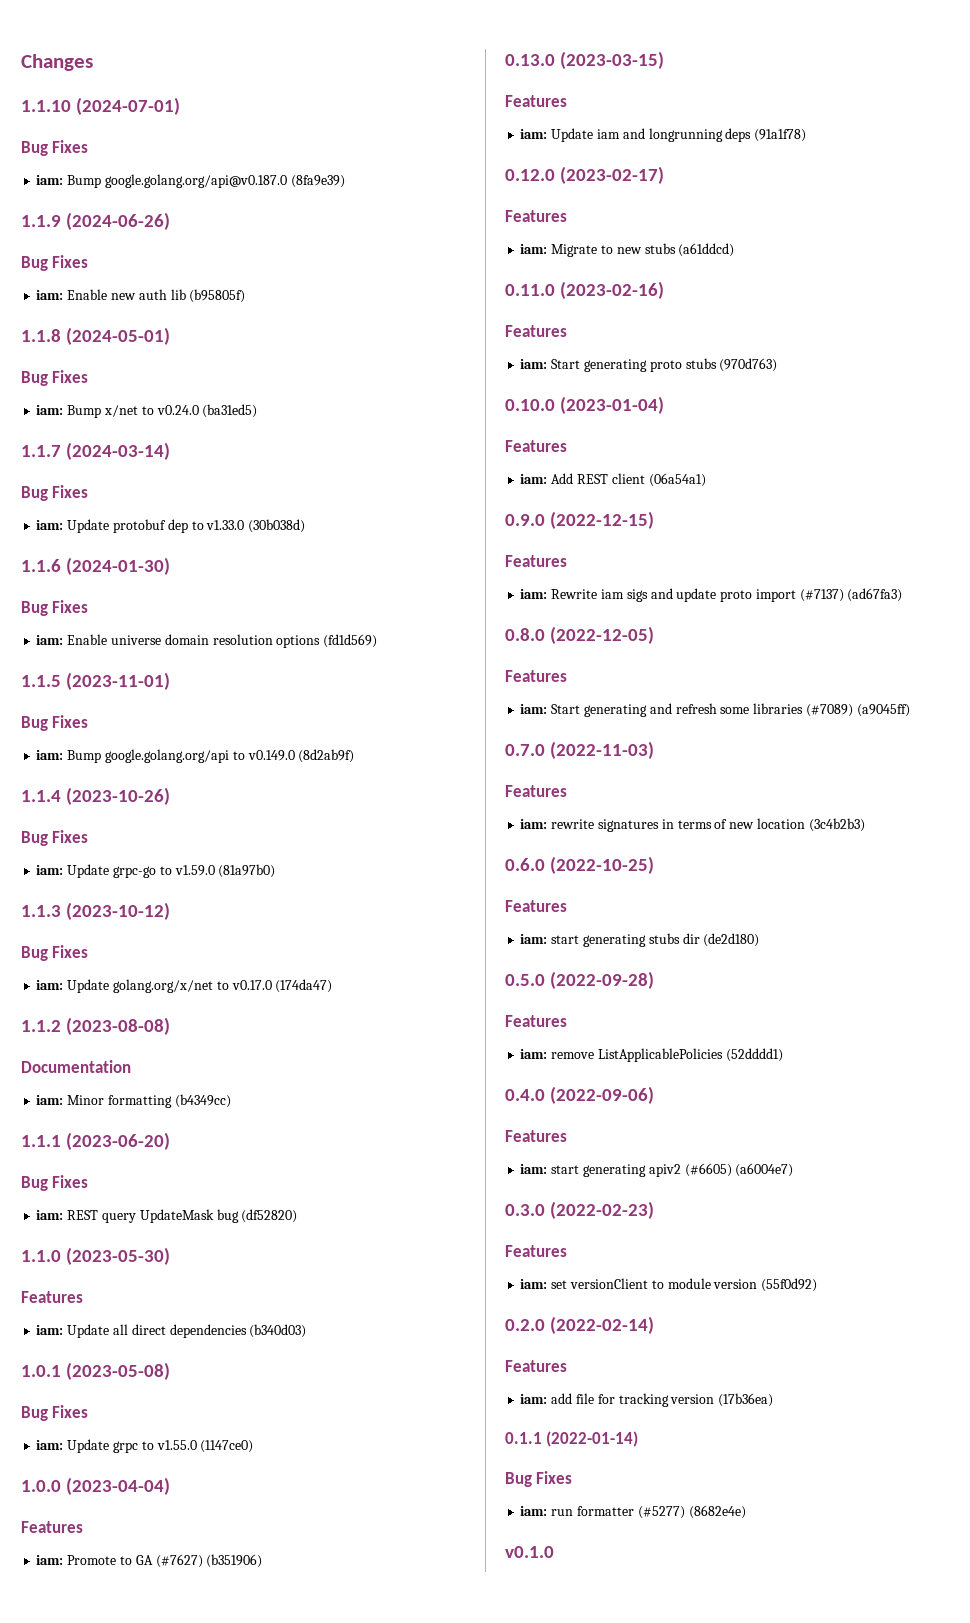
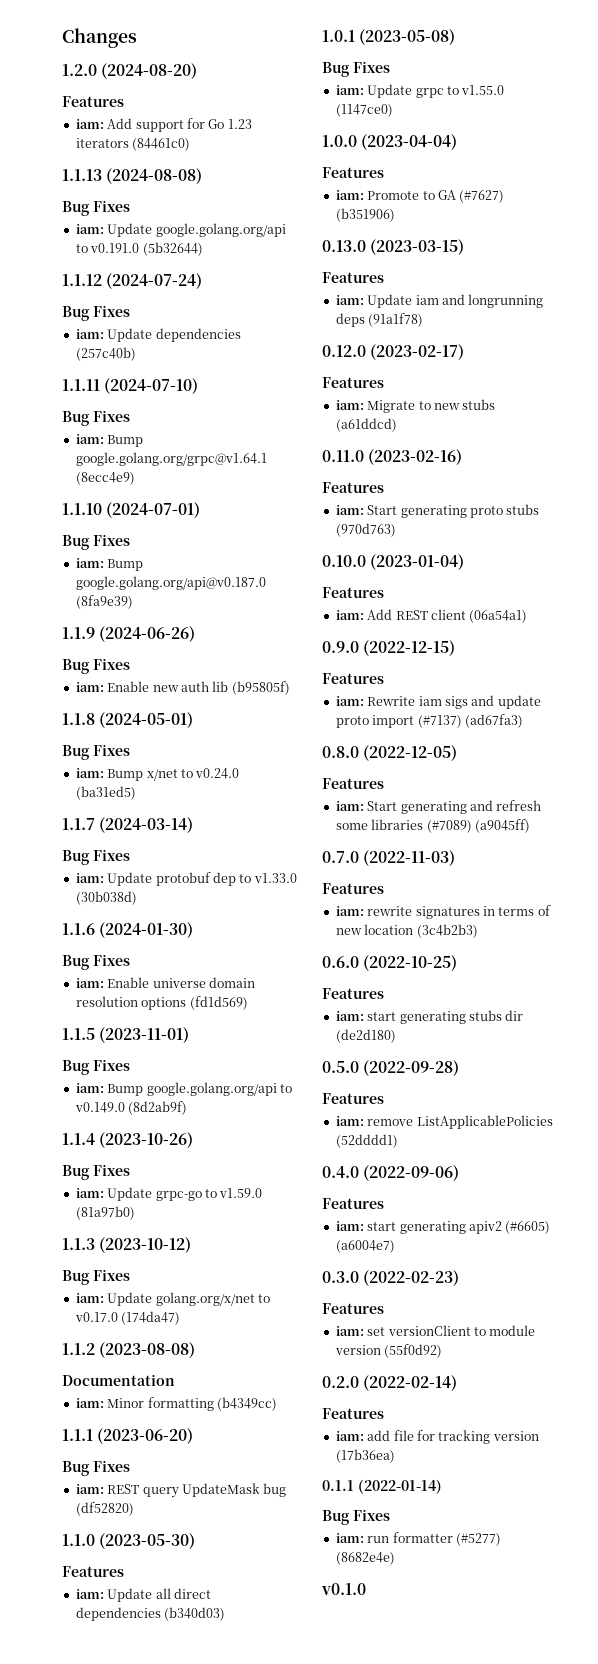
+ 1.2.0 (2024-08-20)
+ Features
+ iam: Add support for Go 1.23 iterators (84461c0)
+ 1.1.13 (2024-08-08)
+ Bug Fixes
+ iam: Update google.golang.org/api to v0.191.0 (5b32644)
+ 1.1.12 (2024-07-24)
+ Bug Fixes
+ iam: Update dependencies (257c40b)
+ 1.1.11 (2024-07-10)
+ Bug Fixes
+ iam: Bump google.golang.org/grpc@v1.64.1 (8ecc4e9)

